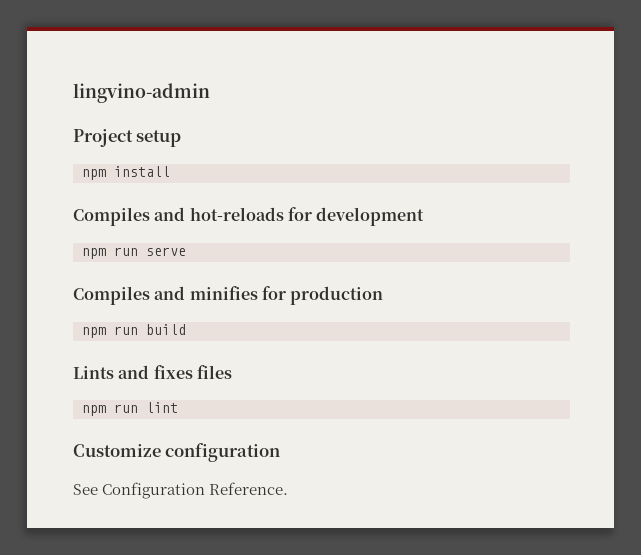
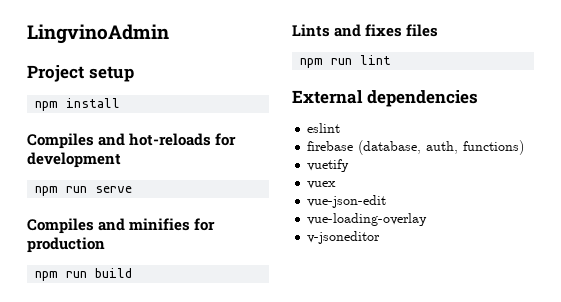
- lingvino-admin
+ LingvinoAdmin
- Customize configuration
- See Configuration Reference.
+ External dependencies
+ eslint
+ firebase (database, auth, functions)
+ vuetify
+ vuex
+ vue-json-edit
+ vue-loading-overlay
+ v-jsoneditor

